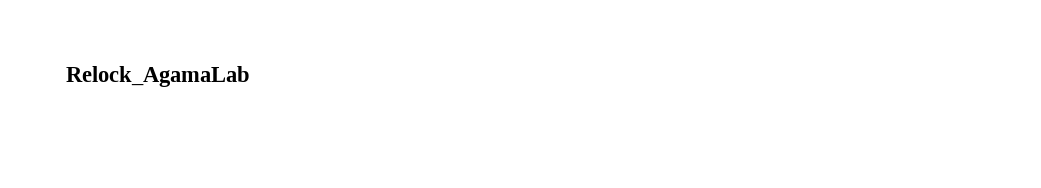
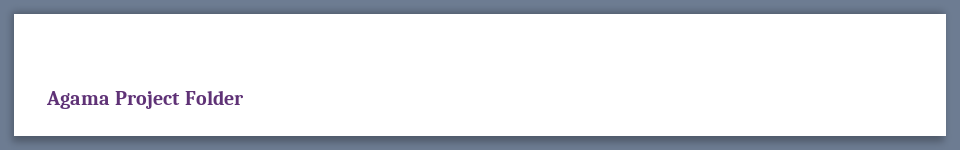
- Relock_AgamaLab
+ Agama Project Folder

